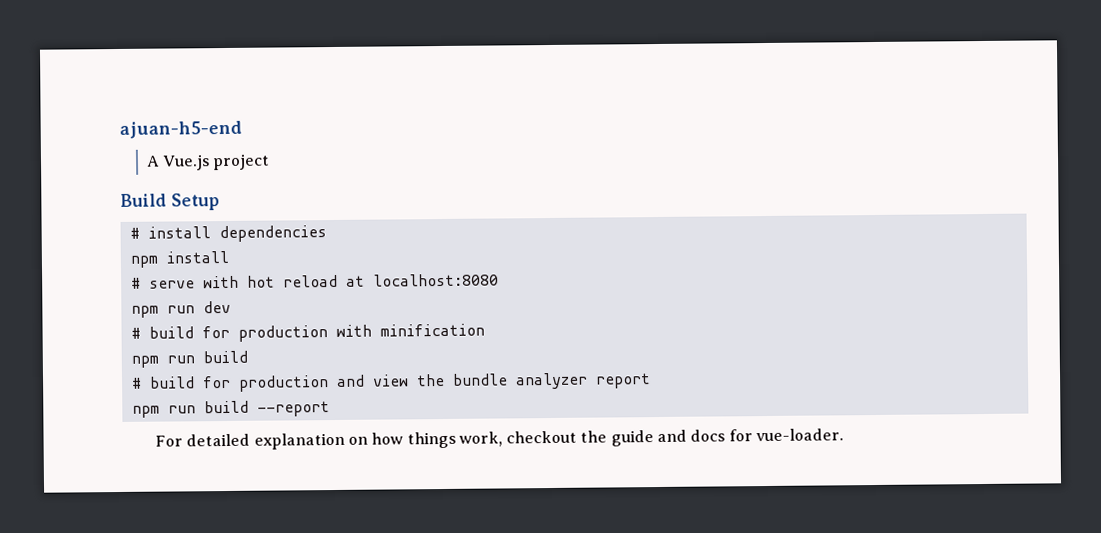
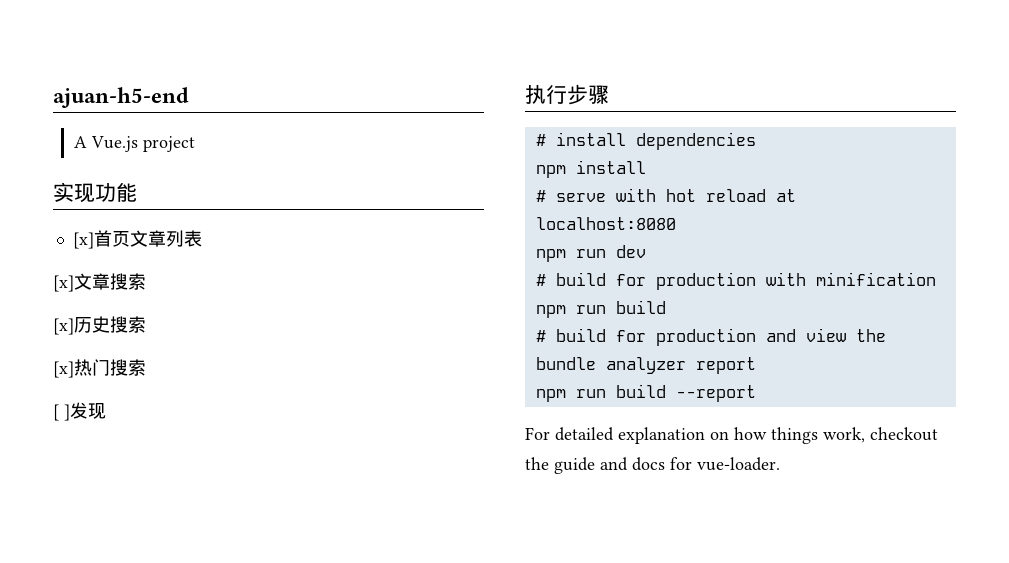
- Build Setup
+ 实现功能
+ [x]首页文章列表
+ [x]文章搜索
+ [x]历史搜索
+ [x]热门搜索
+ [ ]发现
+ 执行步骤

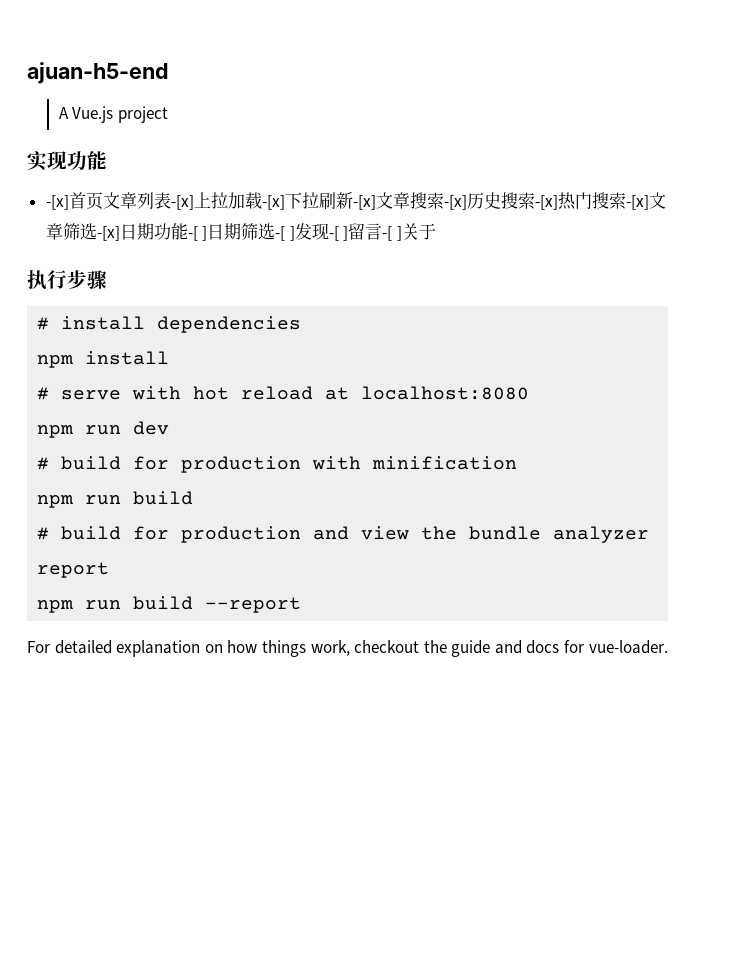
- [x]首页文章列表
- [x]文章搜索
- [x]历史搜索
- [x]热门搜索
- [ ]发现
+ -[x]首页文章列表-[x]上拉加载-[x]下拉刷新-[x]文章搜索-[x]历史搜索-[x]热门搜索-[x]文章筛选-[x]日期功能-[ ]日期筛选-[ ]发现-[ ]留言-[ ]关于

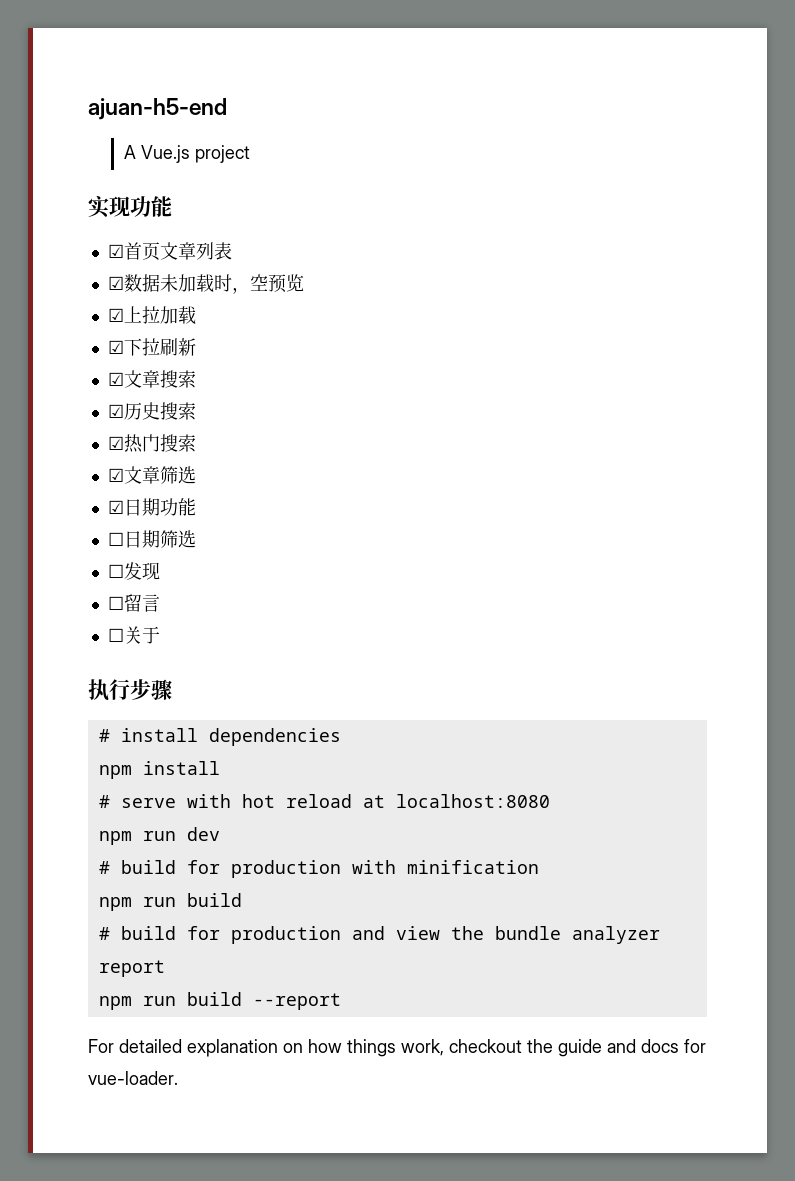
- -[x]首页文章列表-[x]上拉加载-[x]下拉刷新-[x]文章搜索-[x]历史搜索-[x]热门搜索-[x]文章筛选-[x]日期功能-[ ]日期筛选-[ ]发现-[ ]留言-[ ]关于
+ ☑首页文章列表
+ ☑数据未加载时，空预览
+ ☑上拉加载
+ ☑下拉刷新
+ ☑文章搜索
+ ☑历史搜索
+ ☑热门搜索
+ ☑文章筛选
+ ☑日期功能
+ ☐日期筛选
+ ☐发现
+ ☐留言
+ ☐关于

